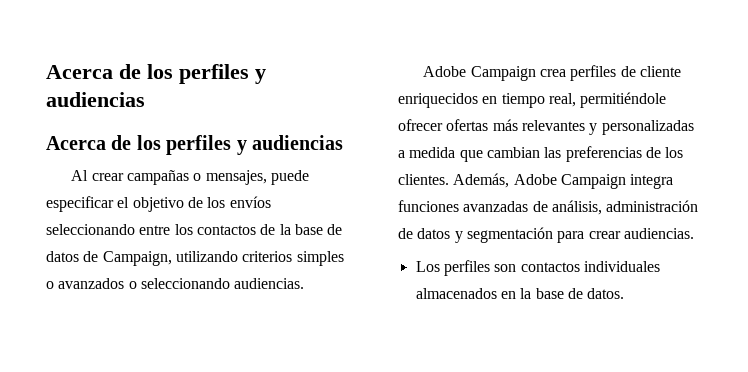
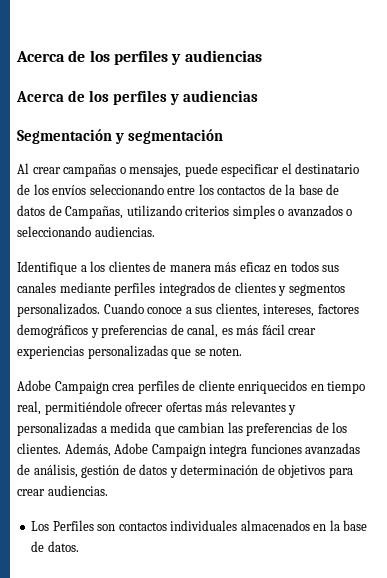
+ Segmentación y segmentación
- Al crear campañas o mensajes, puede especificar el objetivo de los envíos seleccionando entre los contactos de la base de datos de Campaign, utilizando criterios simples o avanzados o seleccionando audiencias.
+ Al crear campañas o mensajes, puede especificar el destinatario de los envíos seleccionando entre los contactos de la base de datos de Campañas, utilizando criterios simples o avanzados o seleccionando audiencias.
+ Identifique a los clientes de manera más eficaz en todos sus canales mediante perfiles integrados de clientes y segmentos personalizados. Cuando conoce a sus clientes, intereses, factores demográficos y preferencias de canal, es más fácil crear experiencias personalizadas que se noten.
- Además, Adobe Campaign integra funciones avanzadas de análisis, administración de datos y segmentación para crear audiencias.
+ Además, Adobe Campaign integra funciones avanzadas de análisis, gestión de datos y determinación de objetivos para crear audiencias.
- Los perfiles son contactos individuales almacenados en la base de datos.
+ Los Perfiles son contactos individuales almacenados en la base de datos.

